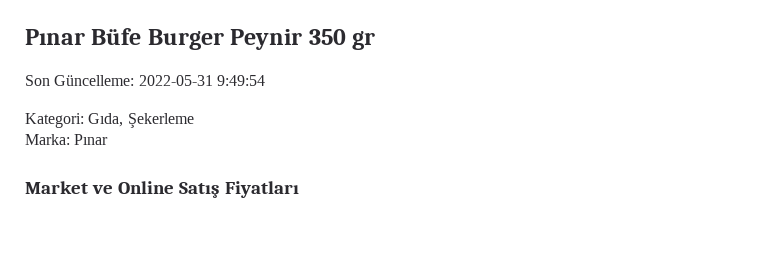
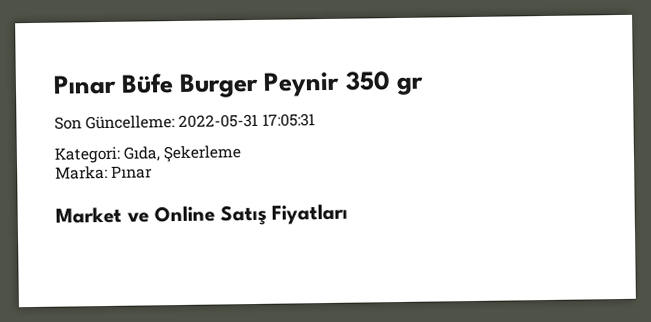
- Son Güncelleme: 2022-05-31 9:49:54
+ Son Güncelleme: 2022-05-31 17:05:31

